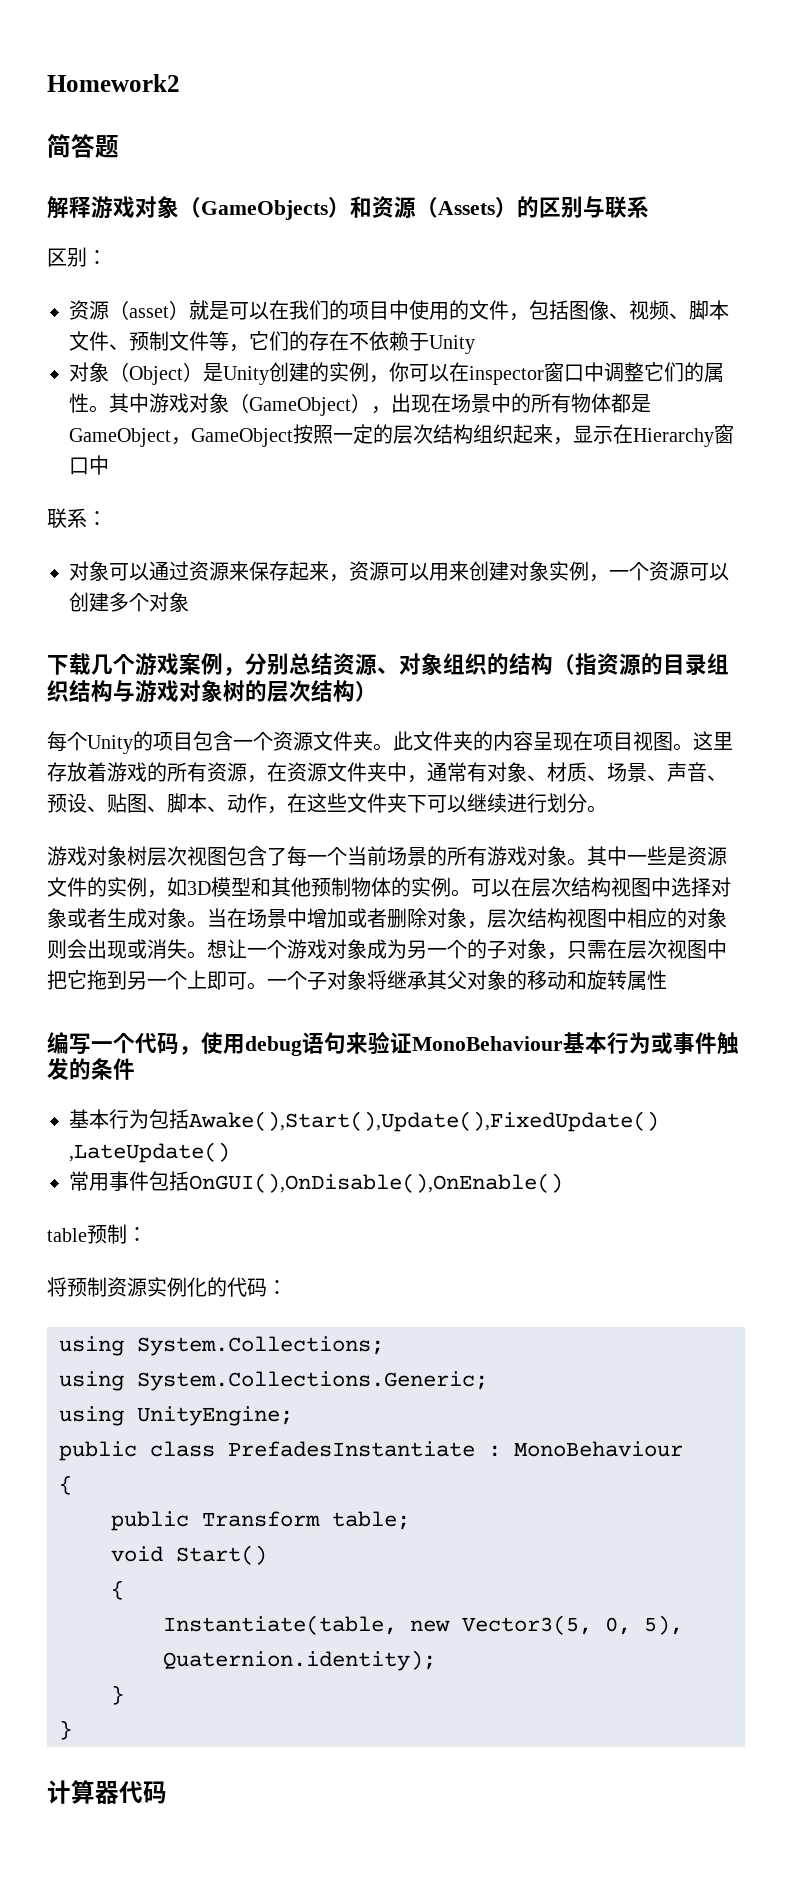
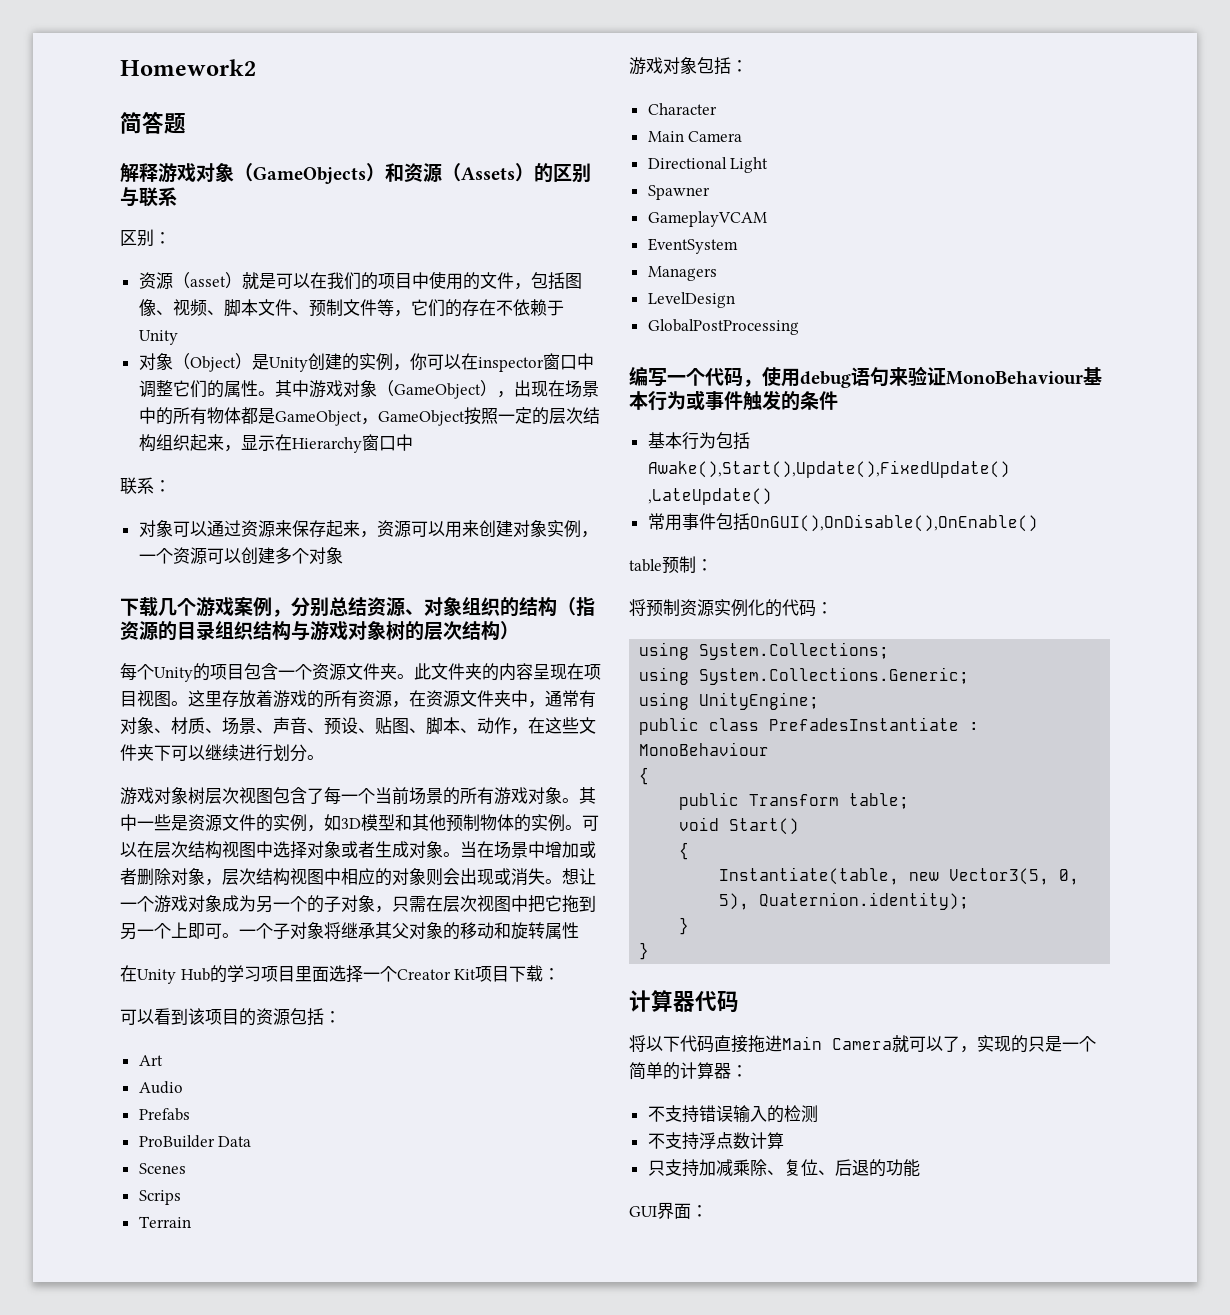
+ 在Unity Hub的学习项目里面选择一个Creator Kit项目下载：
+ 可以看到该项目的资源包括：
+ Art
+ Audio
+ Prefabs
+ ProBuilder Data
+ Scenes
+ Scrips
+ Terrain
+ 游戏对象包括：
+ Character
+ Main Camera
+ Directional Light
+ Spawner
+ GameplayVCAM
+ EventSystem
+ Managers
+ LevelDesign
+ GlobalPostProcessing
+ 将以下代码直接拖进Main Camera就可以了，实现的只是一个简单的计算器：
+ 不支持错误输入的检测
+ 不支持浮点数计算
+ 只支持加减乘除、复位、后退的功能
+ GUI界面：

